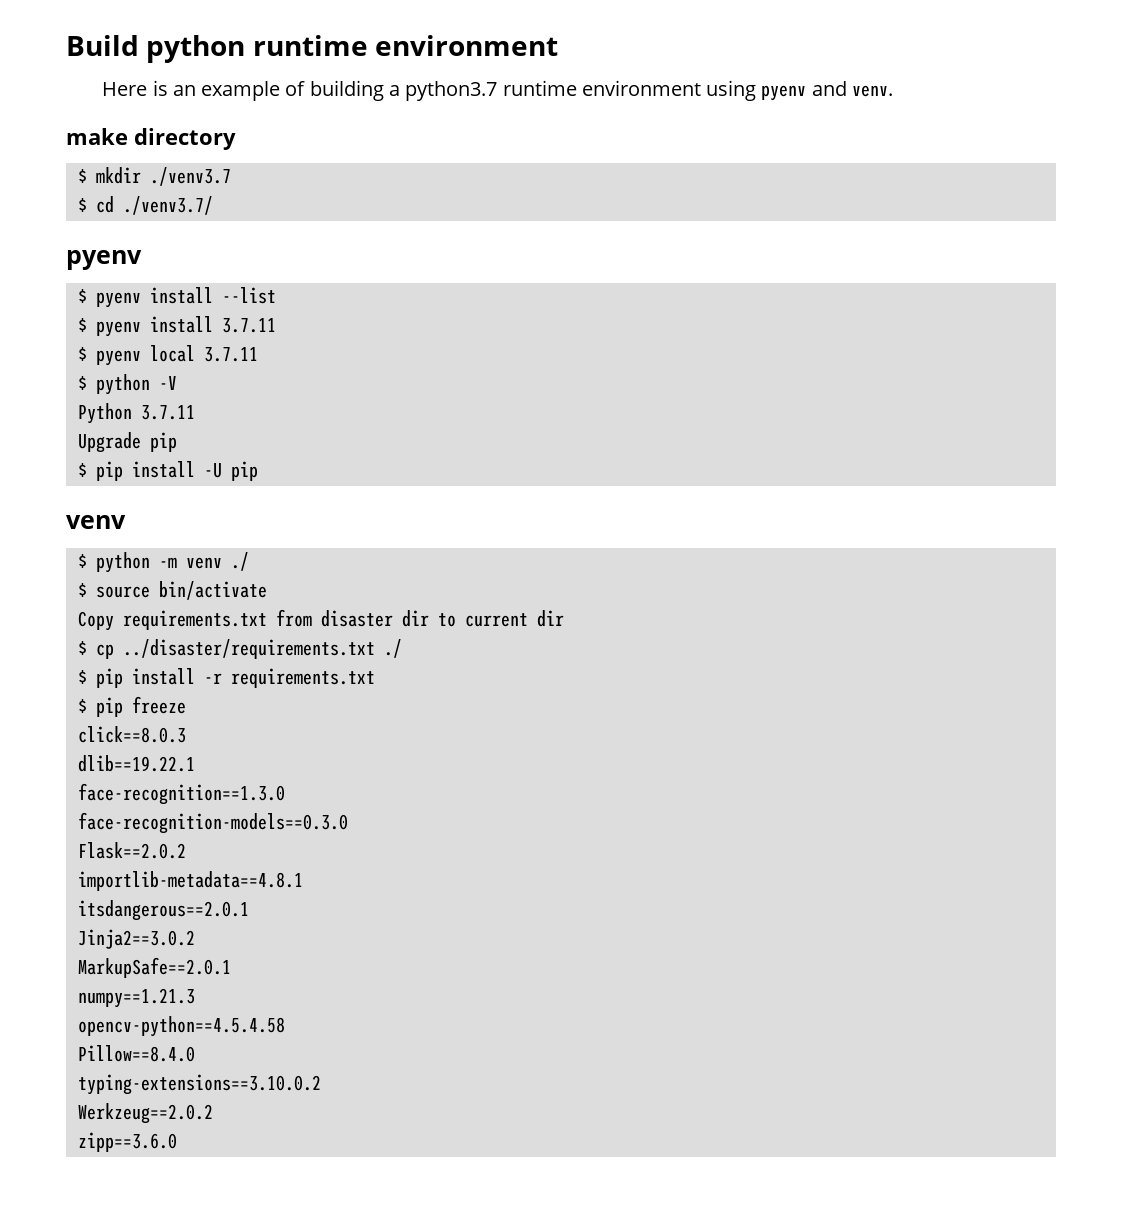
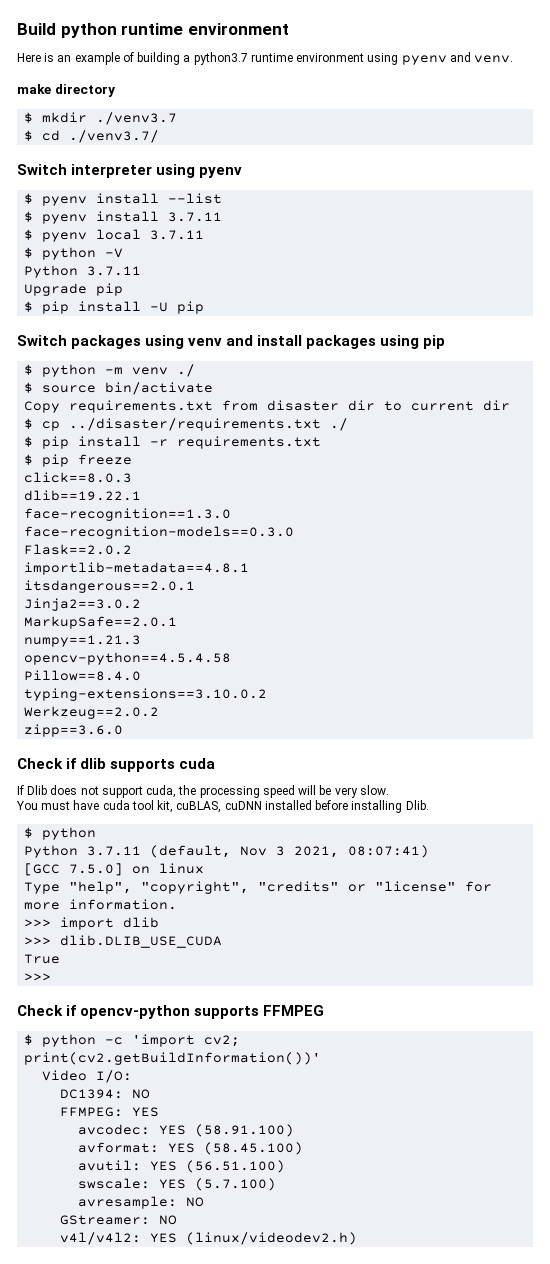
  $ cd ./venv3.7/
- pyenv
+ Switch interpreter using pyenv
  $ pip install -U pip
- venv
+ Switch packages using venv and install packages using pip
+ Check if dlib supports cuda
+ If Dlib does not support cuda, the processing speed will be very slow.
+ You must have cuda tool kit, cuBLAS, cuDNN installed before installing Dlib.
+ $ python
+ Python 3.7.11 (default, Nov 3 2021, 08:07:41)
+ [GCC 7.5.0] on linux
+ Type "help", "copyright", "credits" or "license" for more information.
+ >>> import dlib
+ >>> dlib.DLIB_USE_CUDA
+ True
+ >>>
+ Check if opencv-python supports FFMPEG
+ $ python -c 'import cv2; print(cv2.getBuildInformation())'
+ Video I/O:
+ DC1394: NO
+ FFMPEG: YES
+ avcodec: YES (58.91.100)
+ avformat: YES (58.45.100)
+ avutil: YES (56.51.100)
+ swscale: YES (5.7.100)
+ avresample: NO
+ GStreamer: NO
+ v4l/v4l2: YES (linux/videodev2.h)

